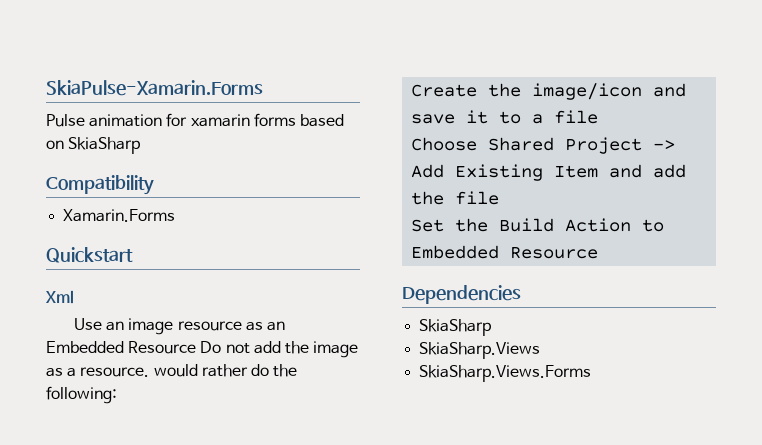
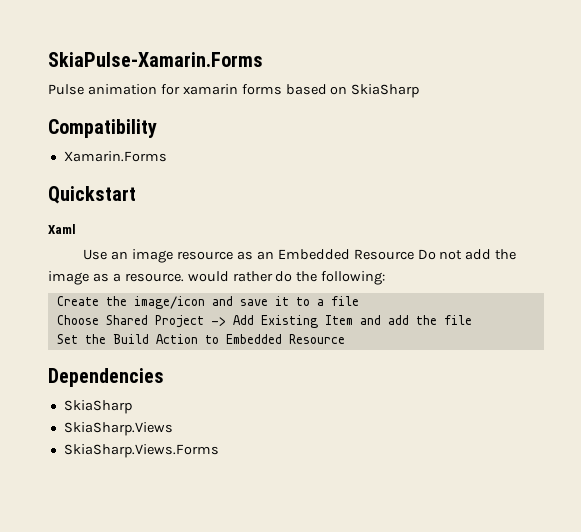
- Xml
+ Xaml

